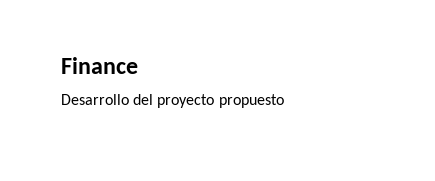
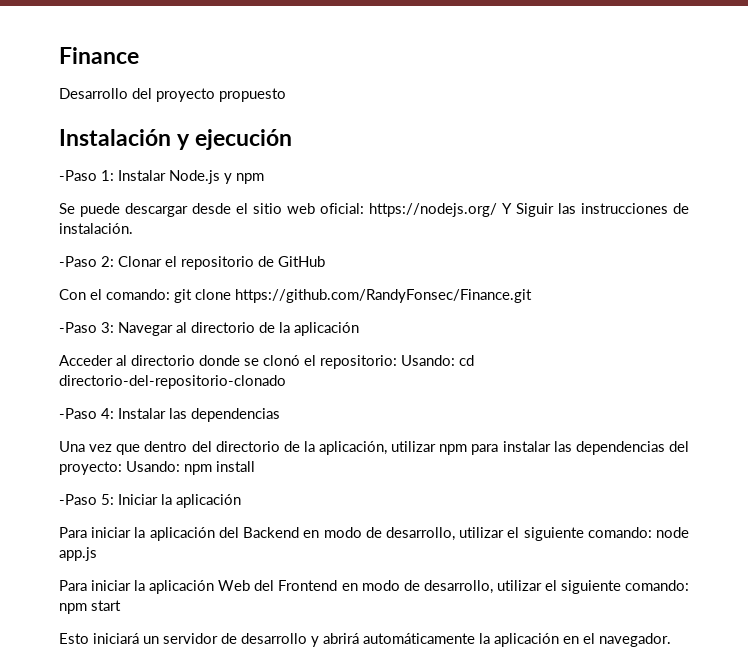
+ Instalación y ejecución
+ -Paso 1: Instalar Node.js y npm
+ Se puede descargar desde el sitio web oficial: https://nodejs.org/ Y Siguir las instrucciones de instalación.
+ -Paso 2: Clonar el repositorio de GitHub
+ Con el comando: git clone https://github.com/RandyFonsec/Finance.git
+ -Paso 3: Navegar al directorio de la aplicación
+ Acceder al directorio donde se clonó el repositorio: Usando: cd directorio-del-repositorio-clonado
+ -Paso 4: Instalar las dependencias
+ Una vez que dentro del directorio de la aplicación, utilizar npm para instalar las dependencias del proyecto: Usando: npm install
+ -Paso 5: Iniciar la aplicación
+ Para iniciar la aplicación del Backend en modo de desarrollo, utilizar el siguiente comando: node app.js
+ Para iniciar la aplicación Web del Frontend en modo de desarrollo, utilizar el siguiente comando: npm start
+ Esto iniciará un servidor de desarrollo y abrirá automáticamente la aplicación en el navegador.

